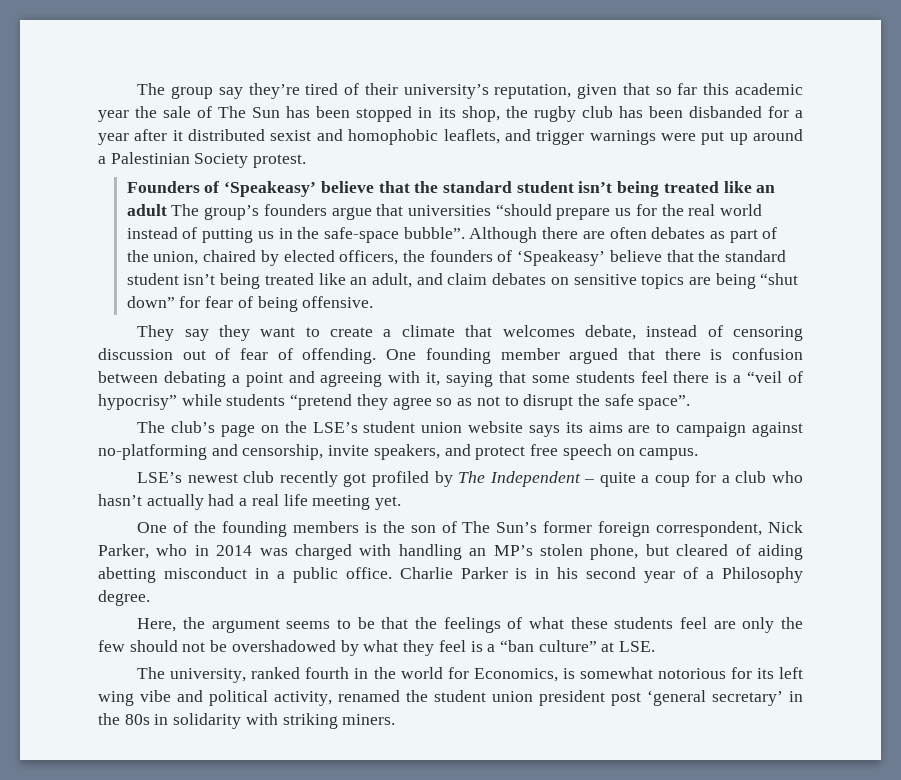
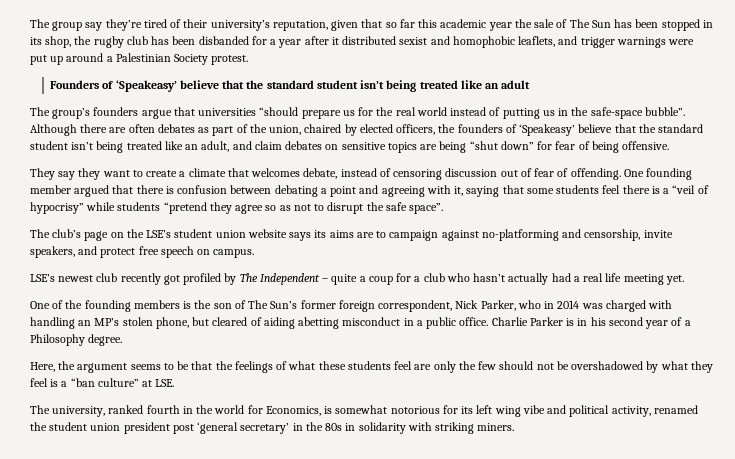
- Founders of ‘Speakeasy’ believe that the standard student isn’t being treated like an adult The group’s founders argue that universities “should prepare us for the real world instead of putting us in the safe-space bubble”.
+ Founders of ‘Speakeasy’ believe that the standard student isn’t being treated like an adult
+ The group’s founders argue that universities “should prepare us for the real world instead of putting us in the safe-space bubble”.

